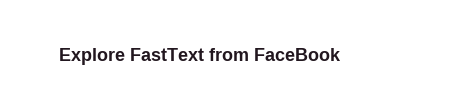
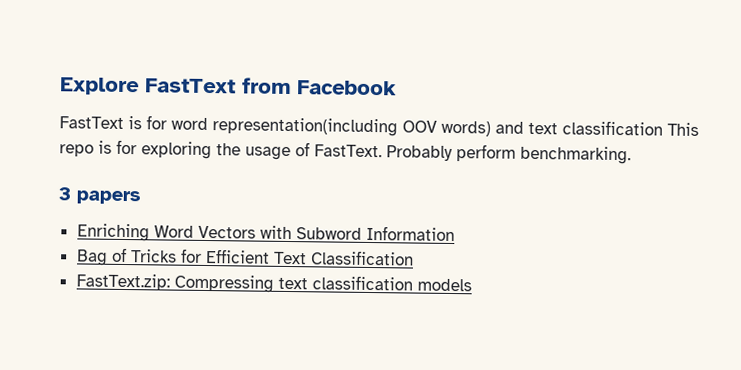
- Explore FastText from FaceBook
+ Explore FastText from Facebook
+ FastText is for word representation(including OOV words) and text classification This repo is for exploring the usage of FastText. Probably perform benchmarking.
+ 3 papers
+ Enriching Word Vectors with Subword Information
+ Bag of Tricks for Efficient Text Classification
+ FastText.zip: Compressing text classification models

